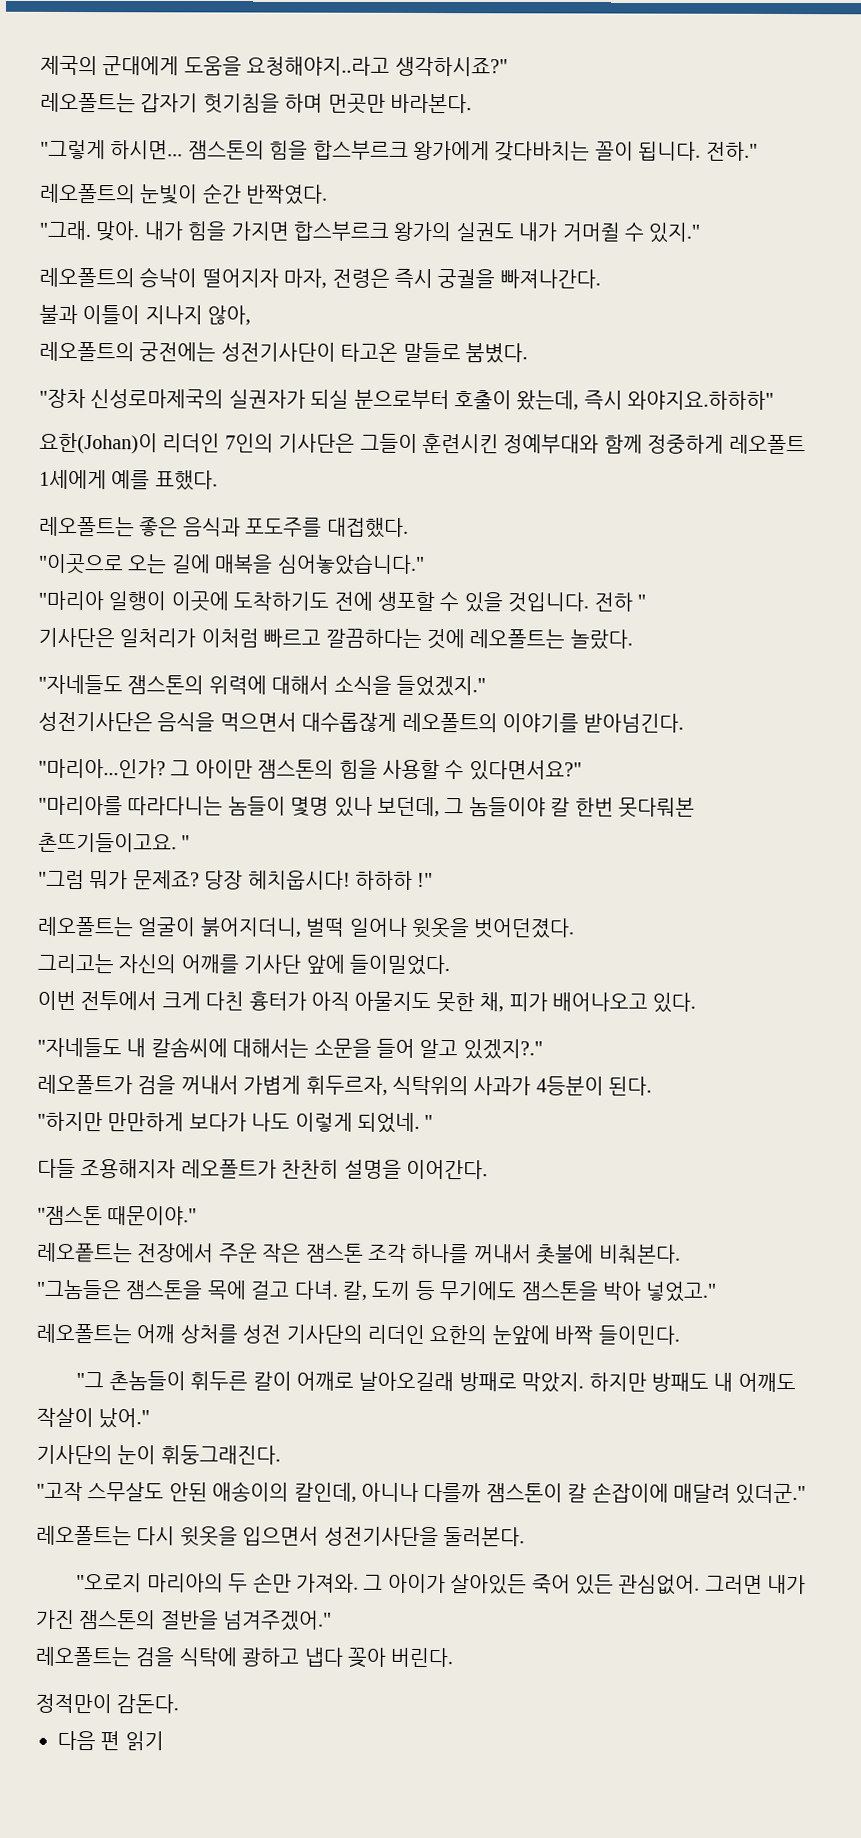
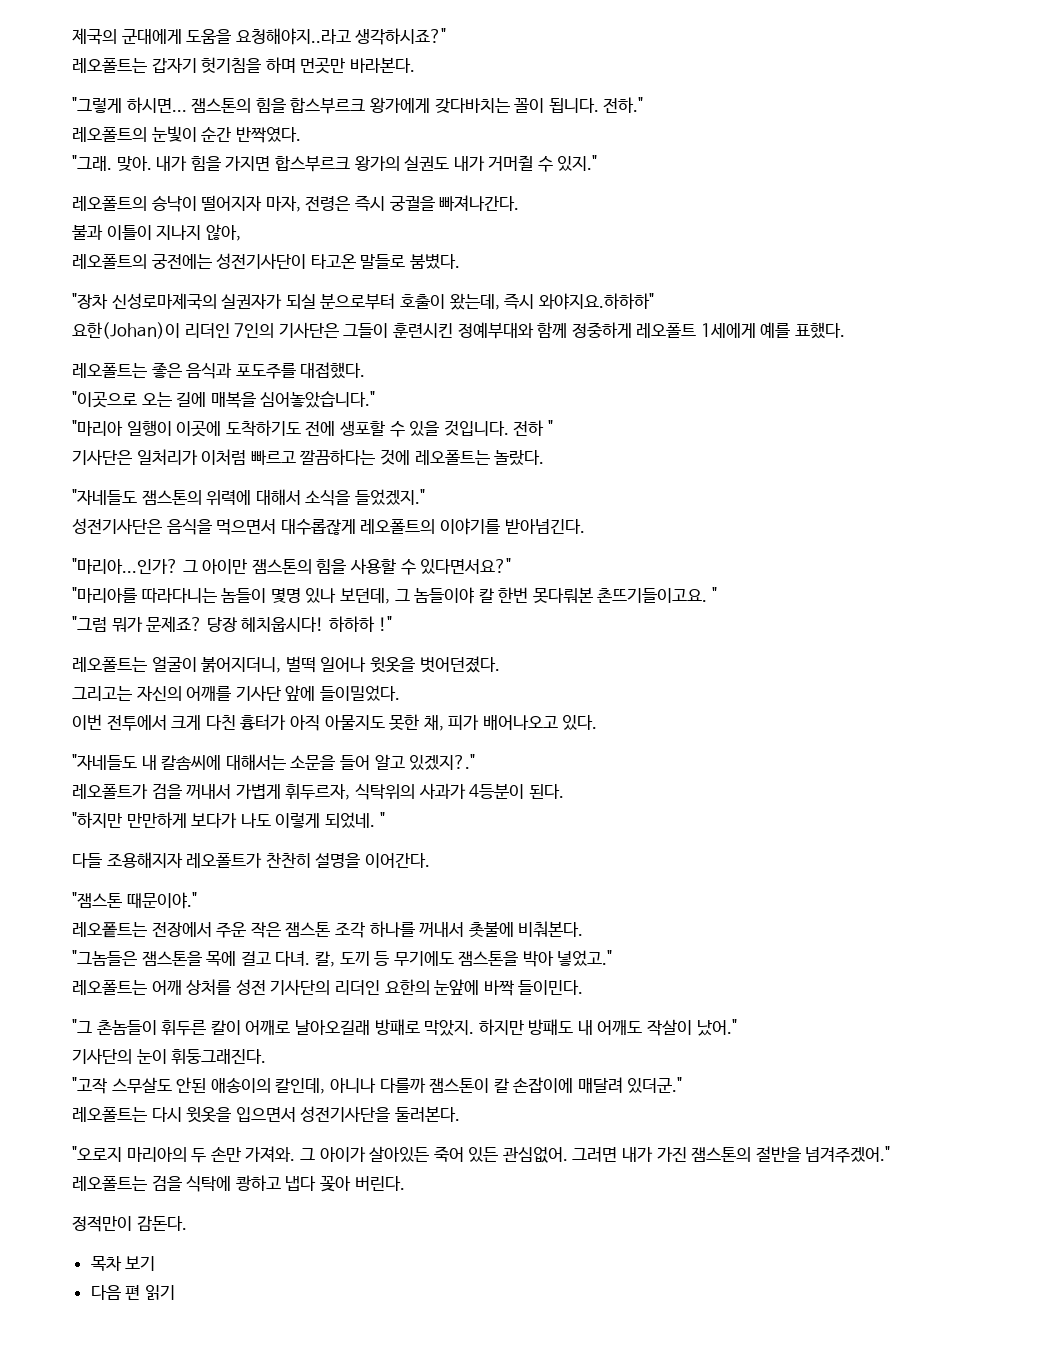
+ 목차 보기

